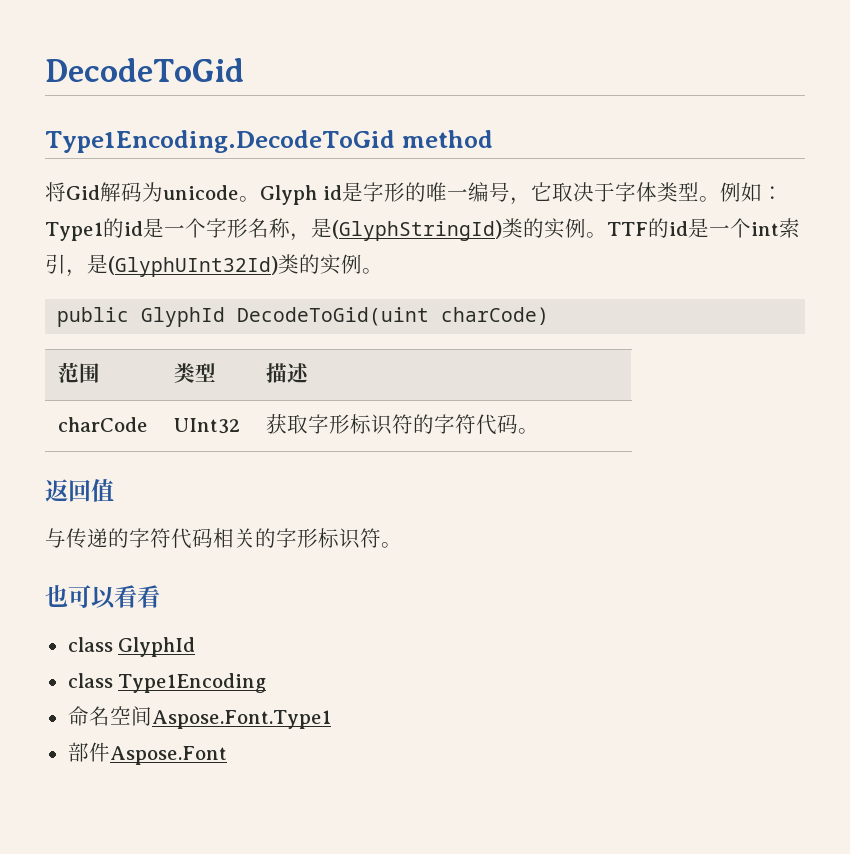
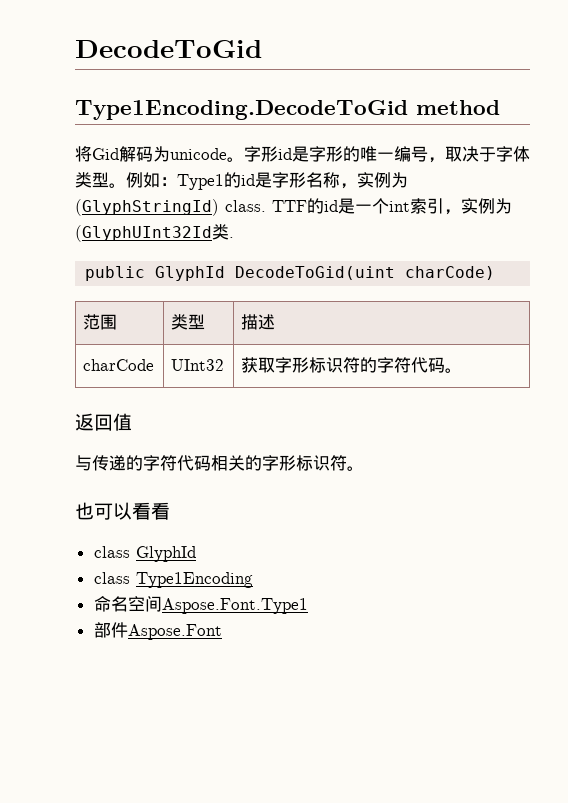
- Glyph id是字形的唯一编号，它取决于字体类型。
+ 字形id是字形的唯一编号，取决于字体类型。
- 例如：Type1的id是一个字形名称，是(GlyphStringId)类的实例。
+ 例如：Type1的id是字形名称，实例为(GlyphStringId) class.
- TTF的id是一个int索引，是(GlyphUInt32Id)类的实例。
+ TTF的id是一个int索引，实例为(GlyphUInt32Id类.

